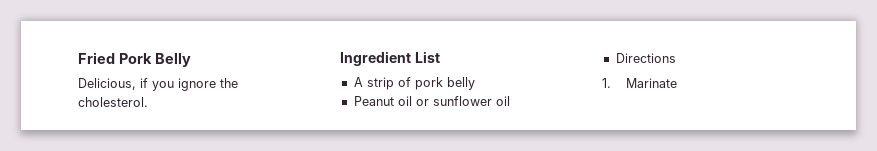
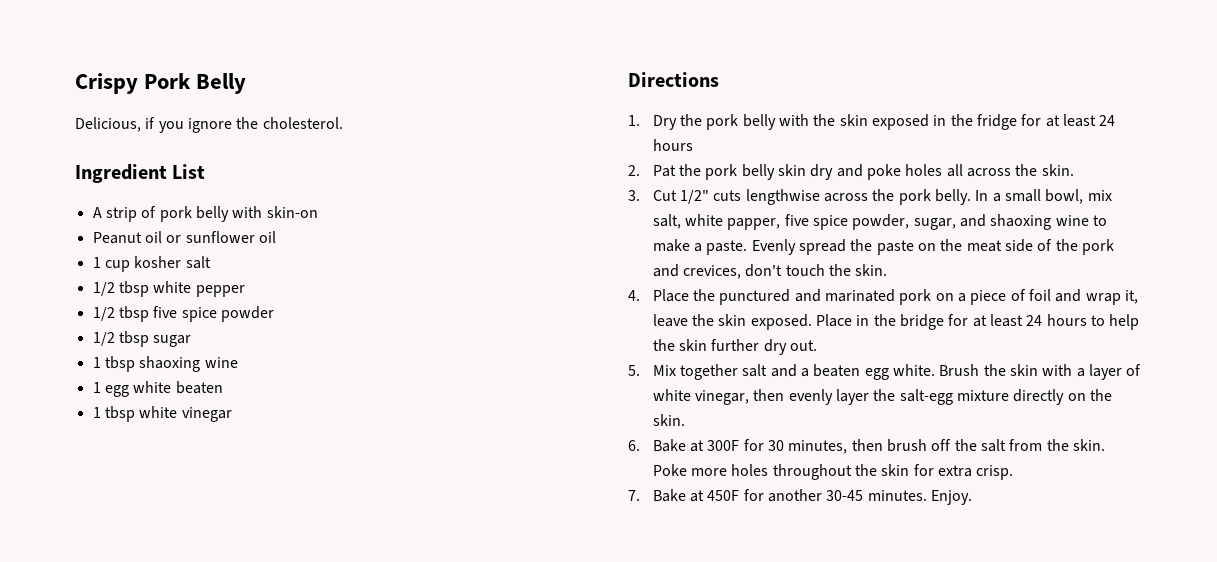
- Fried Pork Belly
+ Crispy Pork Belly
- A strip of pork belly
+ A strip of pork belly with skin-on
+ 1 cup kosher salt
+ 1/2 tbsp white pepper
+ 1/2 tbsp five spice powder
+ 1/2 tbsp sugar
+ 1 tbsp shaoxing wine
+ 1 egg white beaten
+ 1 tbsp white vinegar
  Directions
- 1. Marinate
+ 1. Dry the pork belly with the skin exposed in the fridge for at least 24 hours
+ 2. Pat the pork belly skin dry and poke holes all across the skin.
+ 3. Cut 1/2" cuts lengthwise across the pork belly. In a small bowl, mix salt, white papper, five spice powder, sugar, and shaoxing wine to make a paste. Evenly spread the paste on the meat side of the pork and crevices, don't touch the skin.
+ 4. Place the punctured and marinated pork on a piece of foil and wrap it, leave the skin exposed. Place in the bridge for at least 24 hours to help the skin further dry out.
+ 5. Mix together salt and a beaten egg white. Brush the skin with a layer of white vinegar, then evenly layer the salt-egg mixture directly on the skin.
+ 6. Bake at 300F for 30 minutes, then brush off the salt from the skin. Poke more holes throughout the skin for extra crisp.
+ 7. Bake at 450F for another 30-45 minutes. Enjoy.

